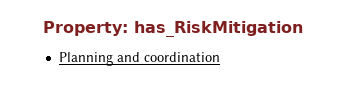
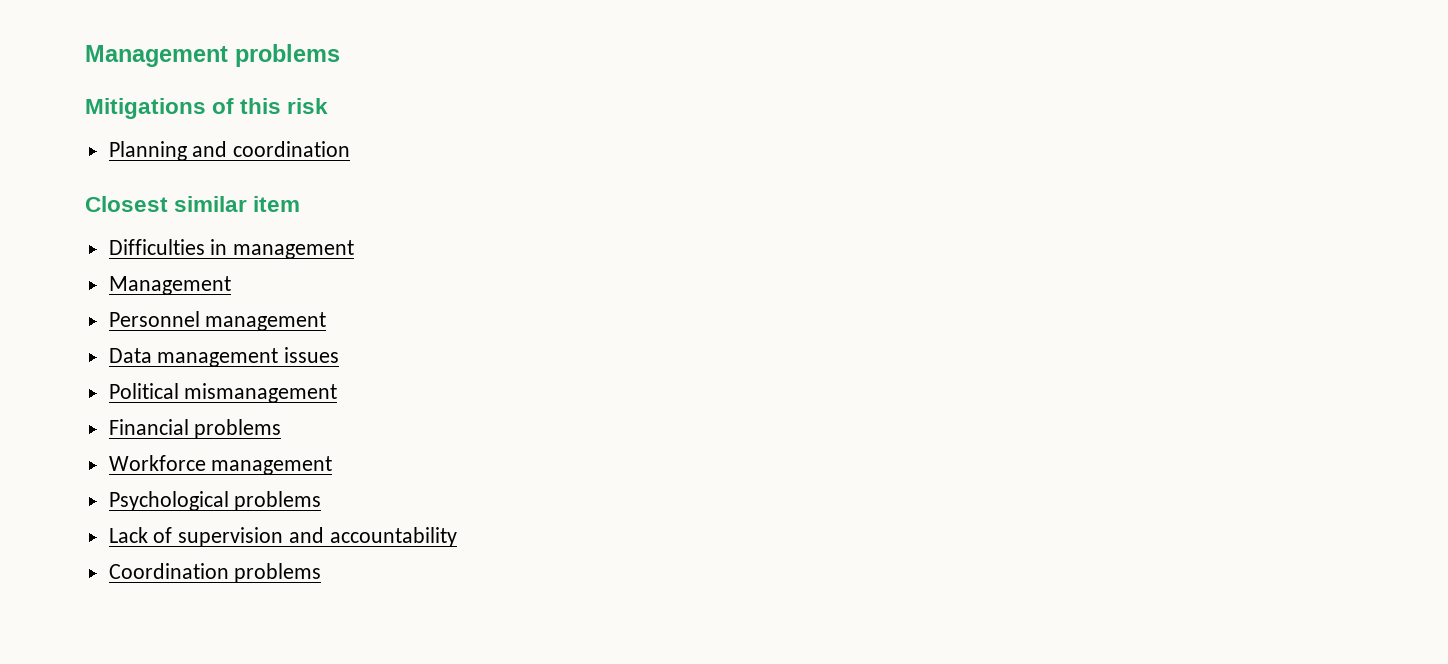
- Property: has_RiskMitigation
+ Management problems
+ Mitigations of this risk
  Planning and coordination
+ Closest similar item
+ Difficulties in management
+ Management
+ Personnel management
+ Data management issues
+ Political mismanagement
+ Financial problems
+ Workforce management
+ Psychological problems
+ Lack of supervision and accountability
+ Coordination problems

